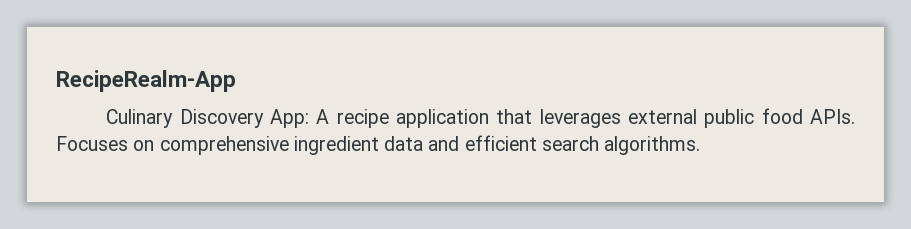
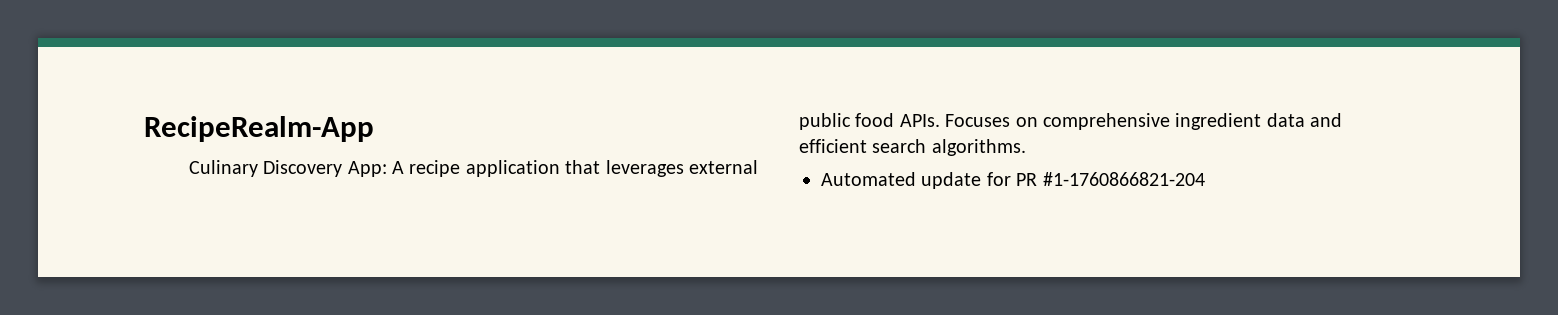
+ Automated update for PR #1-1760866821-204

